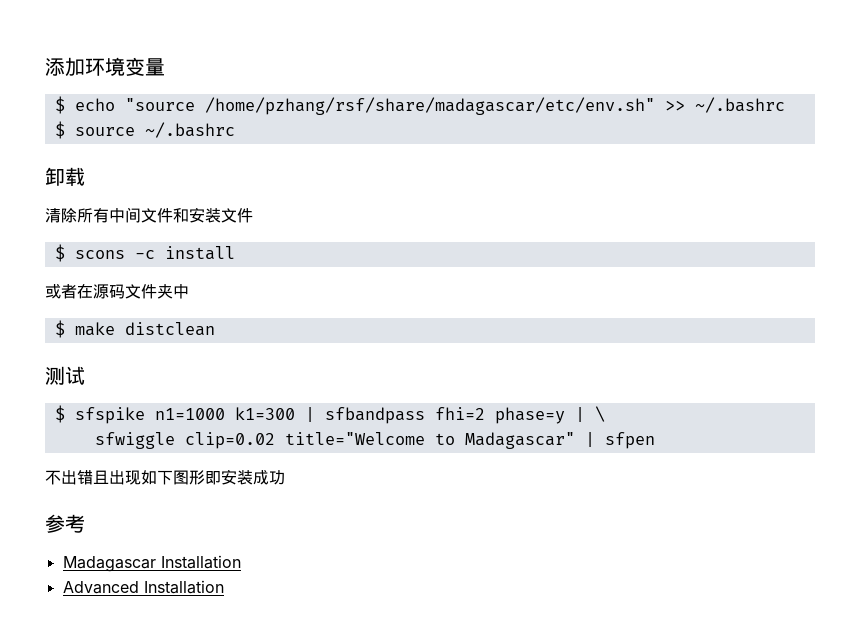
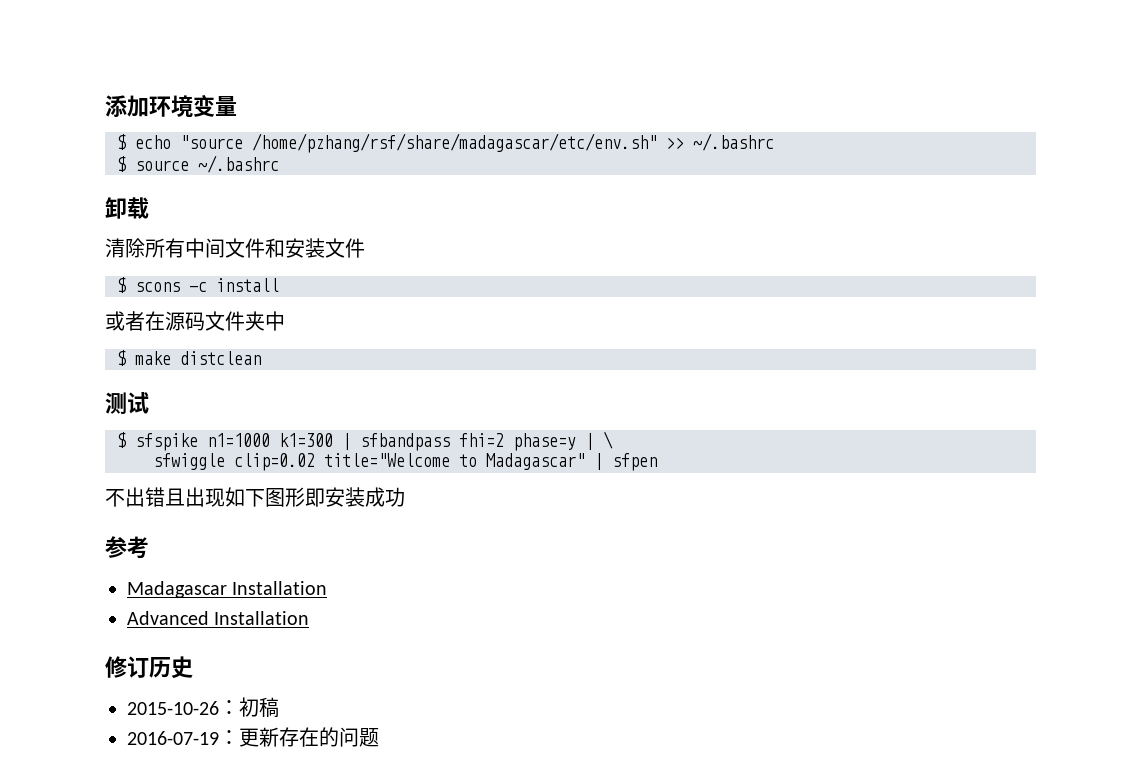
+ 修订历史
+ 2015-10-26：初稿
+ 2016-07-19：更新存在的问题

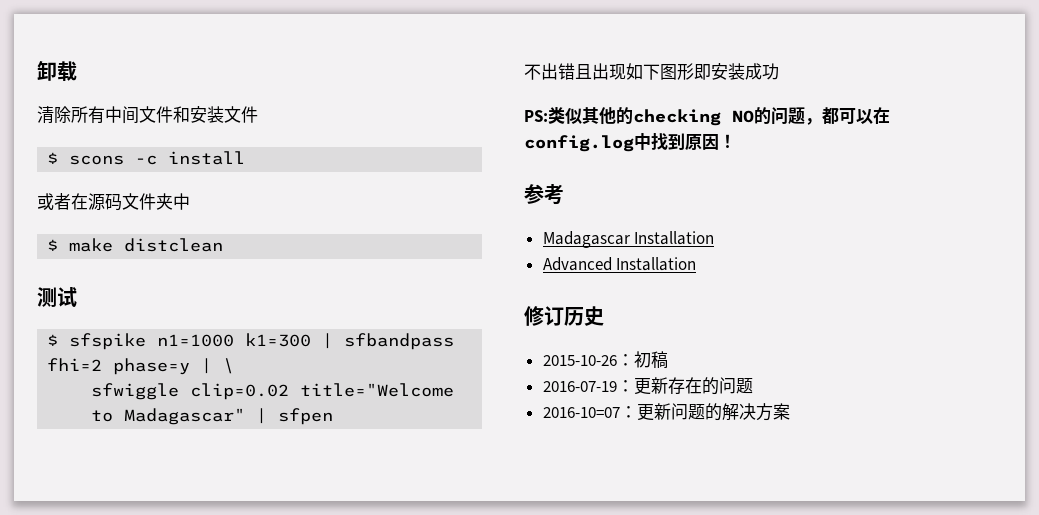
- 添加环境变量
- $ echo "source /home/pzhang/rsf/share/madagascar/etc/env.sh" >> ~/.bashrc
- $ source ~/.bashrc
+ PS:类似其他的checking NO的问题，都可以在config.log中找到原因！
+ 2016-10=07：更新问题的解决方案

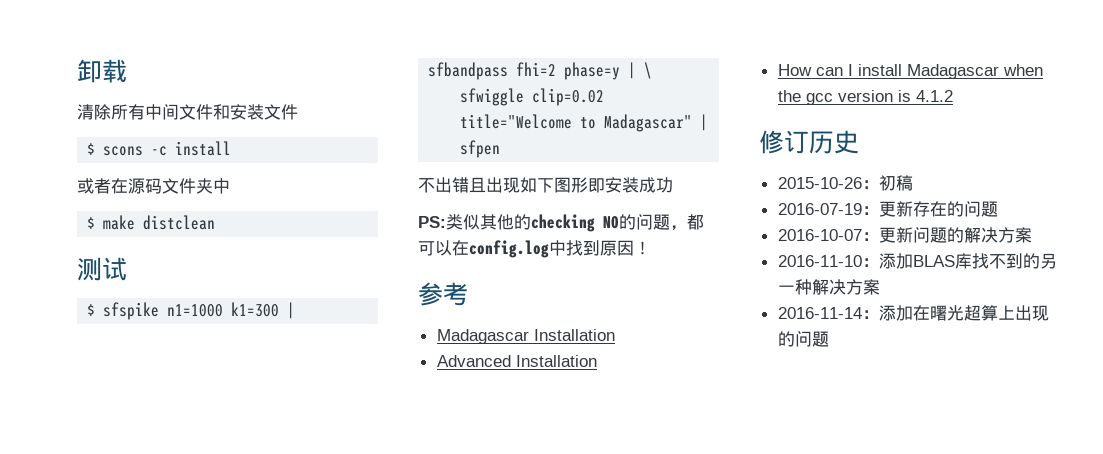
+ How can I install Madagascar when the gcc version is 4.1.2
- 2016-10=07：更新问题的解决方案
+ 2016-10-07：更新问题的解决方案
+ 2016-11-10：添加BLAS库找不到的另一种解决方案
+ 2016-11-14：添加在曙光超算上出现的问题

